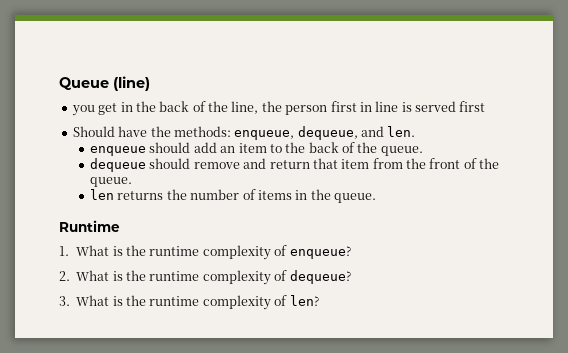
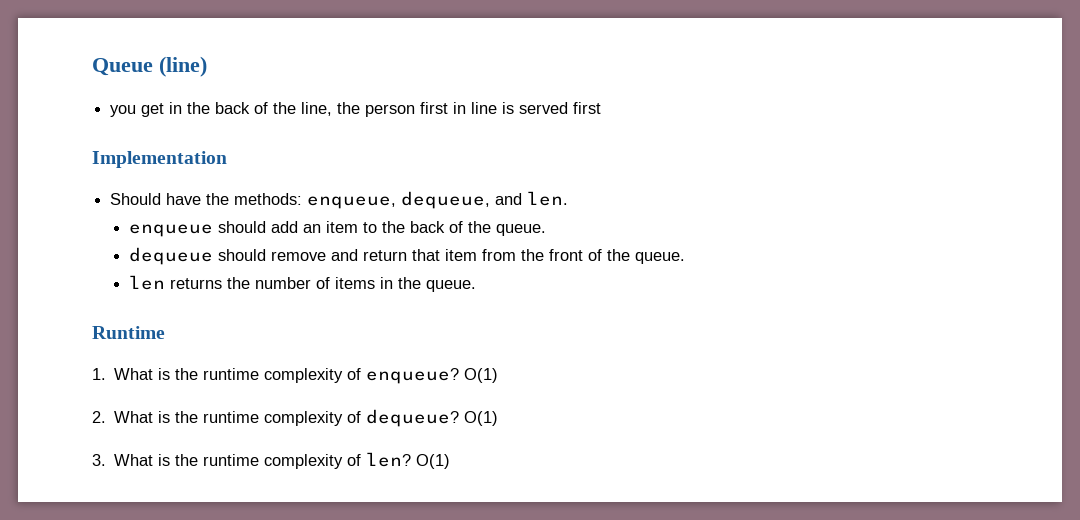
+ Implementation
- 1. What is the runtime complexity of enqueue?
+ 1. What is the runtime complexity of enqueue? O(1)
- 2. What is the runtime complexity of dequeue?
+ 2. What is the runtime complexity of dequeue? O(1)
- 3. What is the runtime complexity of len?
+ 3. What is the runtime complexity of len? O(1)

